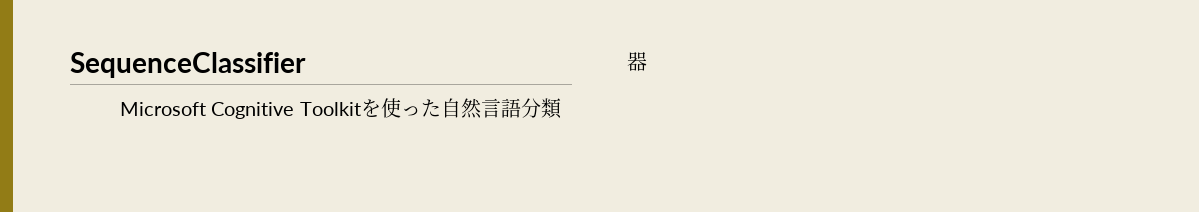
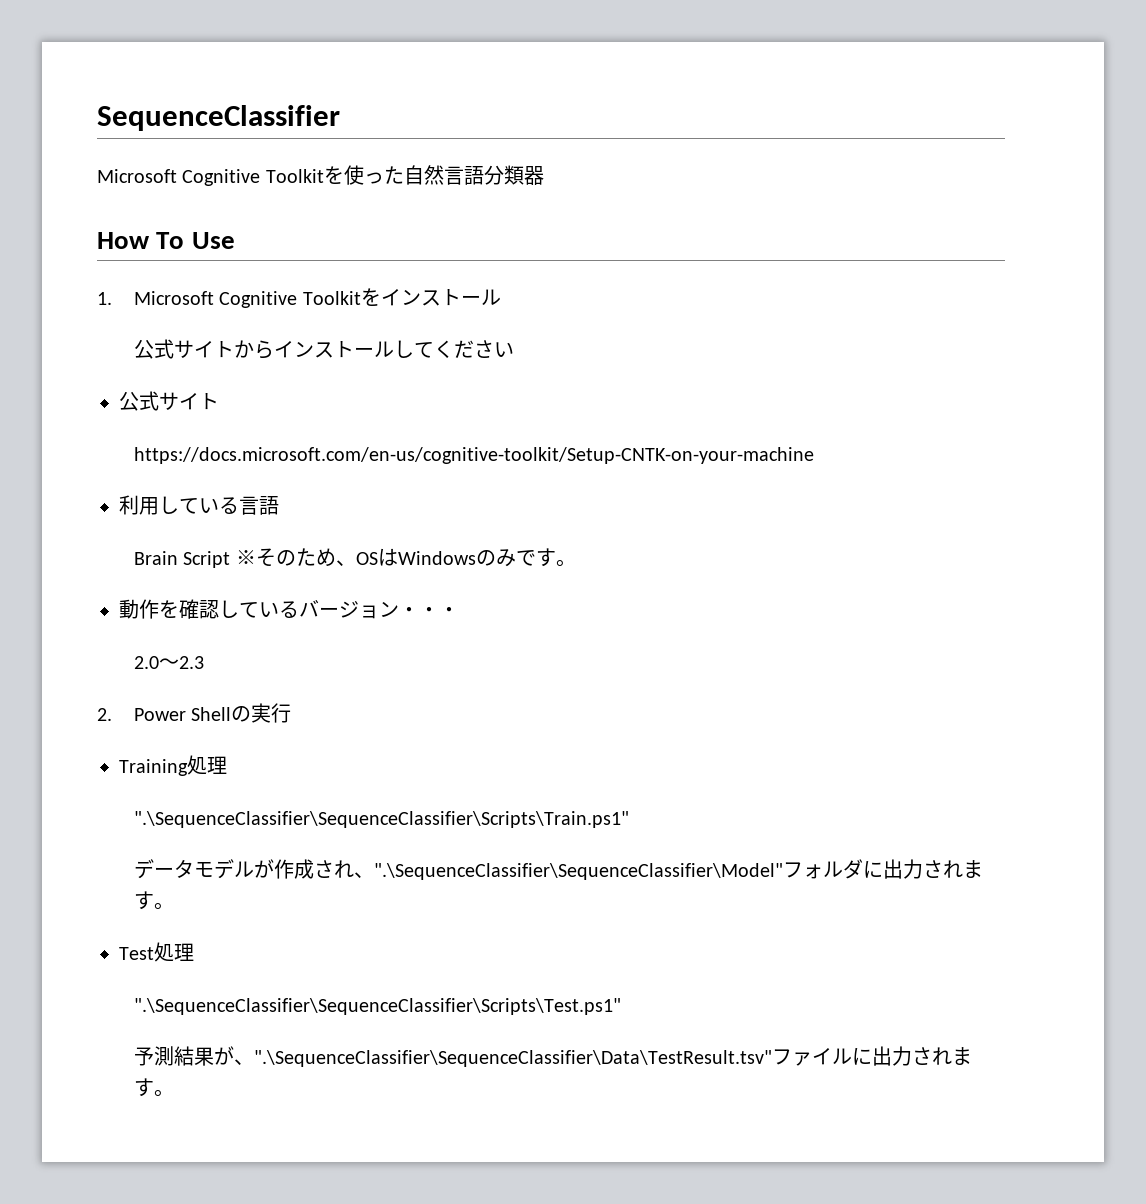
+ How To Use
+ 1. Microsoft Cognitive Toolkitをインストール
+ 公式サイトからインストールしてください
+ 公式サイト
+ https://docs.microsoft.com/en-us/cognitive-toolkit/Setup-CNTK-on-your-machine
+ 利用している言語
+ Brain Script ※そのため、OSはWindowsのみです。
+ 動作を確認しているバージョン・・・
+ 2.0～2.3
+ 2. Power Shellの実行
+ Training処理
+ ".\SequenceClassifier\SequenceClassifier\Scripts\Train.ps1"
+ データモデルが作成され、".\SequenceClassifier\SequenceClassifier\Model"フォルダに出力されます。
+ Test処理
+ ".\SequenceClassifier\SequenceClassifier\Scripts\Test.ps1"
+ 予測結果が、".\SequenceClassifier\SequenceClassifier\Data\TestResult.tsv"ファイルに出力されます。

